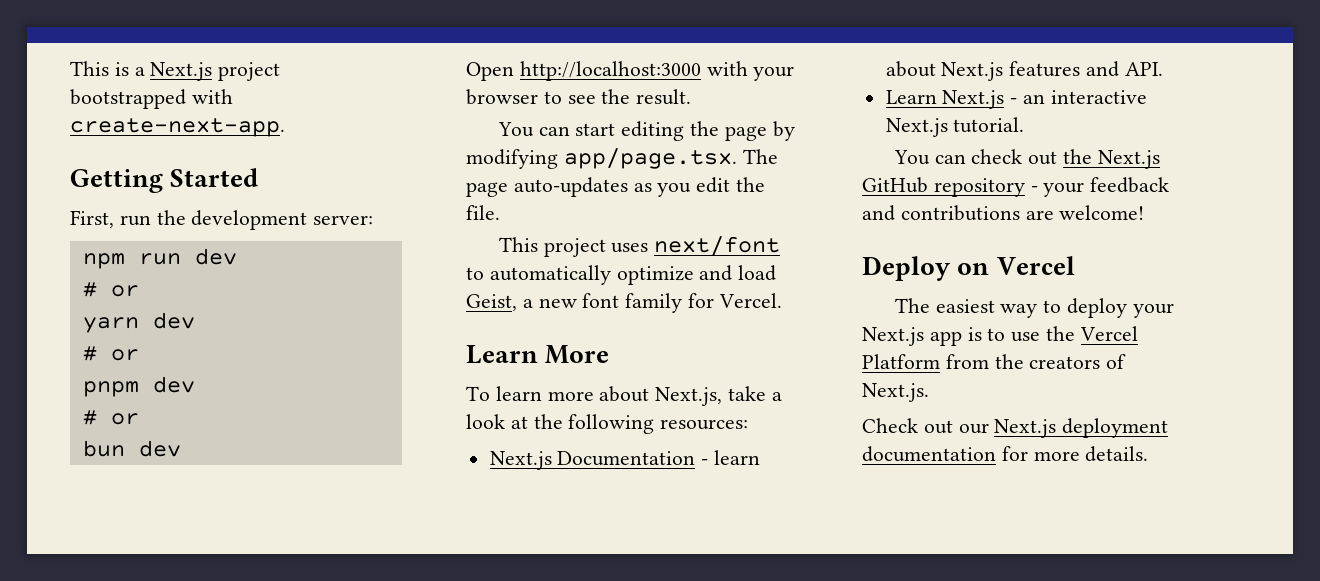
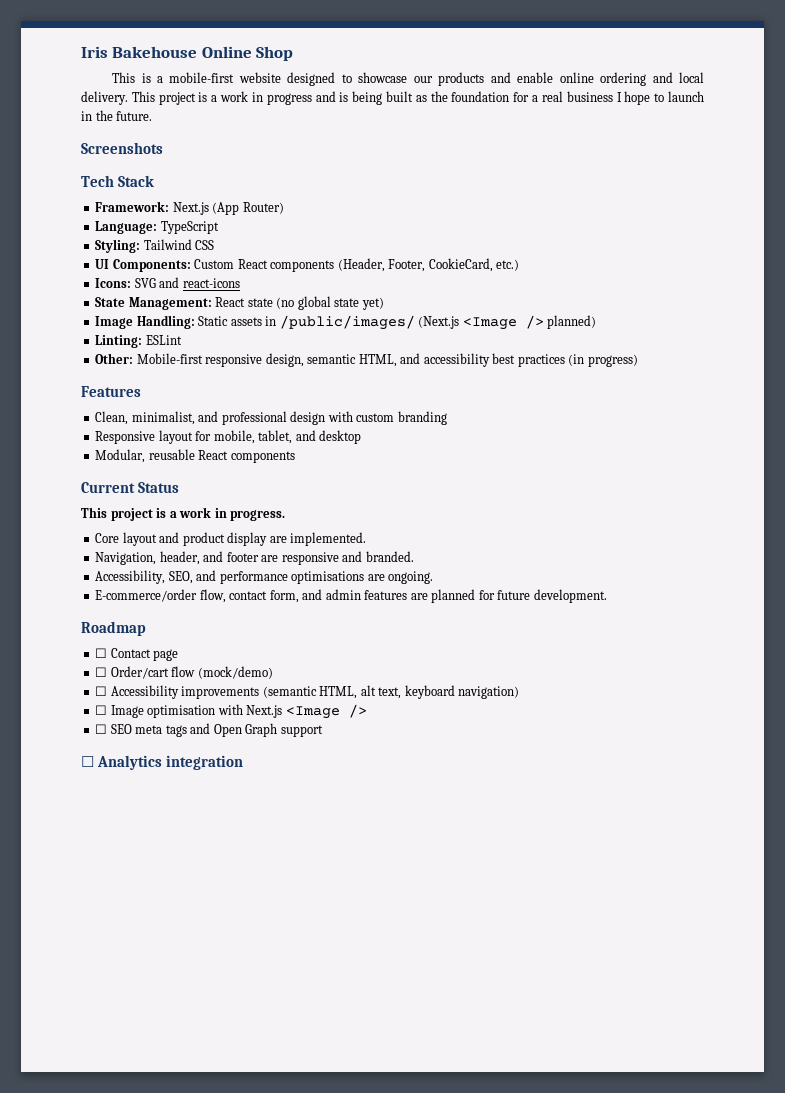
- This is a Next.js project bootstrapped with create-next-app.
- Getting Started
- First, run the development server:
- npm run dev
- # or
- yarn dev
- # or
- pnpm dev
- # or
- bun dev
- Open http://localhost:3000 with your browser to see the result.
- You can start editing the page by modifying app/page.tsx. The page auto-updates as you edit the file.
- This project uses next/font to automatically optimize and load Geist, a new font family for Vercel.
- Learn More
- To learn more about Next.js, take a look at the following resources:
- Next.js Documentation - learn about Next.js features and API.
- Learn Next.js - an interactive Next.js tutorial.
- You can check out the Next.js GitHub repository - your feedback and contributions are welcome!
- Deploy on Vercel
- The easiest way to deploy your Next.js app is to use the Vercel Platform from the creators of Next.js.
- Check out our Next.js deployment documentation for more details.
+ Iris Bakehouse Online Shop
+ This is a mobile-first website designed to showcase our products and enable online ordering and local delivery. This project is a work in progress and is being built as the foundation for a real business I hope to launch in the future.
+ Screenshots
+ Tech Stack
+ Framework: Next.js (App Router)
+ Language: TypeScript
+ Styling: Tailwind CSS
+ UI Components: Custom React components (Header, Footer, CookieCard, etc.)
+ Icons: SVG and react-icons
+ State Management: React state (no global state yet)
+ Image Handling: Static assets in /public/images/ (Next.js <Image /> planned)
+ Linting: ESLint
+ Other: Mobile-first responsive design, semantic HTML, and accessibility best practices (in progress)
+ Features
+ Clean, minimalist, and professional design with custom branding
+ Responsive layout for mobile, tablet, and desktop
+ Modular, reusable React components
+ Current Status
+ This project is a work in progress.
+ Core layout and product display are implemented.
+ Navigation, header, and footer are responsive and branded.
+ Accessibility, SEO, and performance optimisations are ongoing.
+ E-commerce/order flow, contact form, and admin features are planned for future development.
+ Roadmap
+ ☐ Contact page
+ ☐ Order/cart flow (mock/demo)
+ ☐ Accessibility improvements (semantic HTML, alt text, keyboard navigation)
+ ☐ Image optimisation with Next.js <Image />
+ ☐ SEO meta tags and Open Graph support
+ ☐ Analytics integration

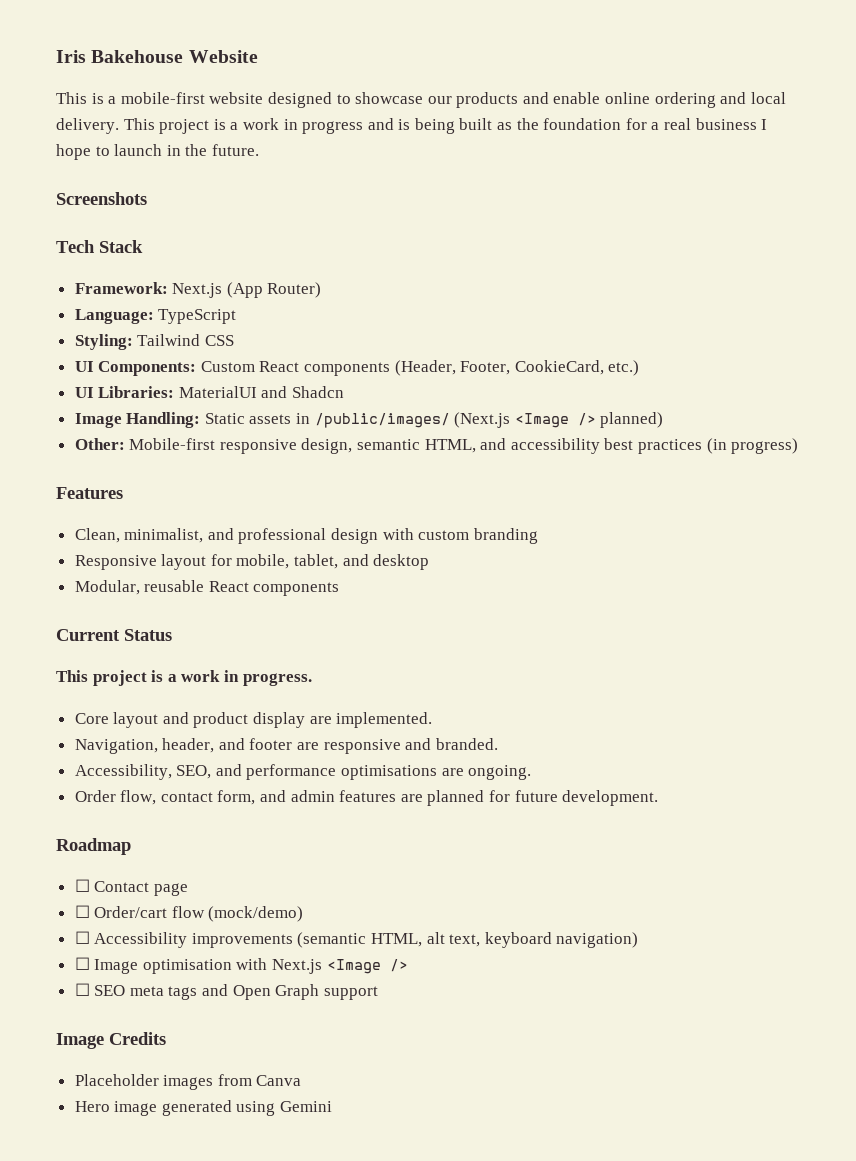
- Iris Bakehouse Online Shop
+ Iris Bakehouse Website
- Icons: SVG and react-icons
- State Management: React state (no global state yet)
+ UI Libraries: MaterialUI and Shadcn
- Linting: ESLint
- E-commerce/order flow, contact form, and admin features are planned for future development.
+ Order flow, contact form, and admin features are planned for future development.
- ☐ Analytics integration
+ Image Credits
+ Placeholder images from Canva
+ Hero image generated using Gemini

